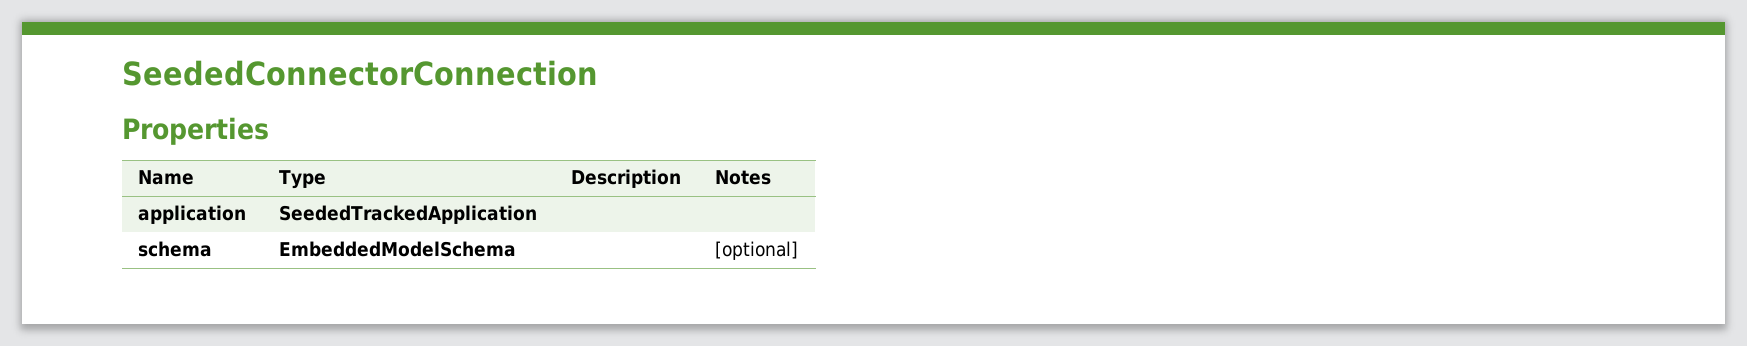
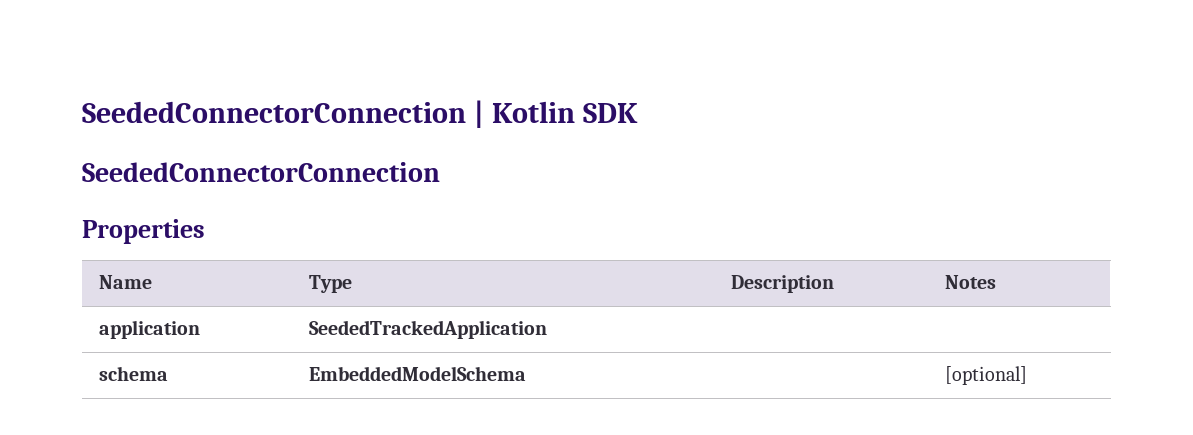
+ SeededConnectorConnection | Kotlin SDK

